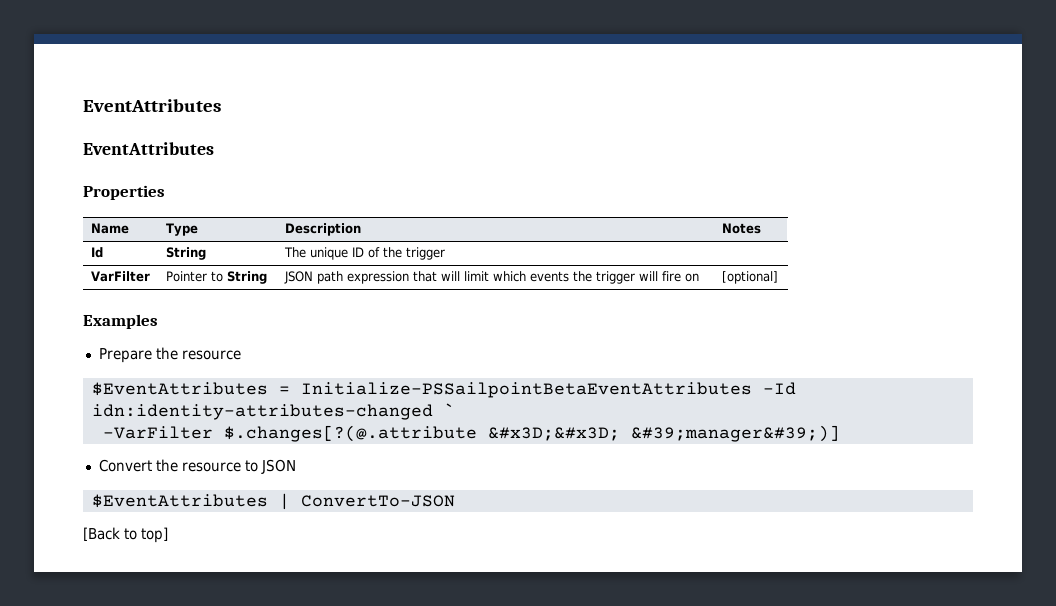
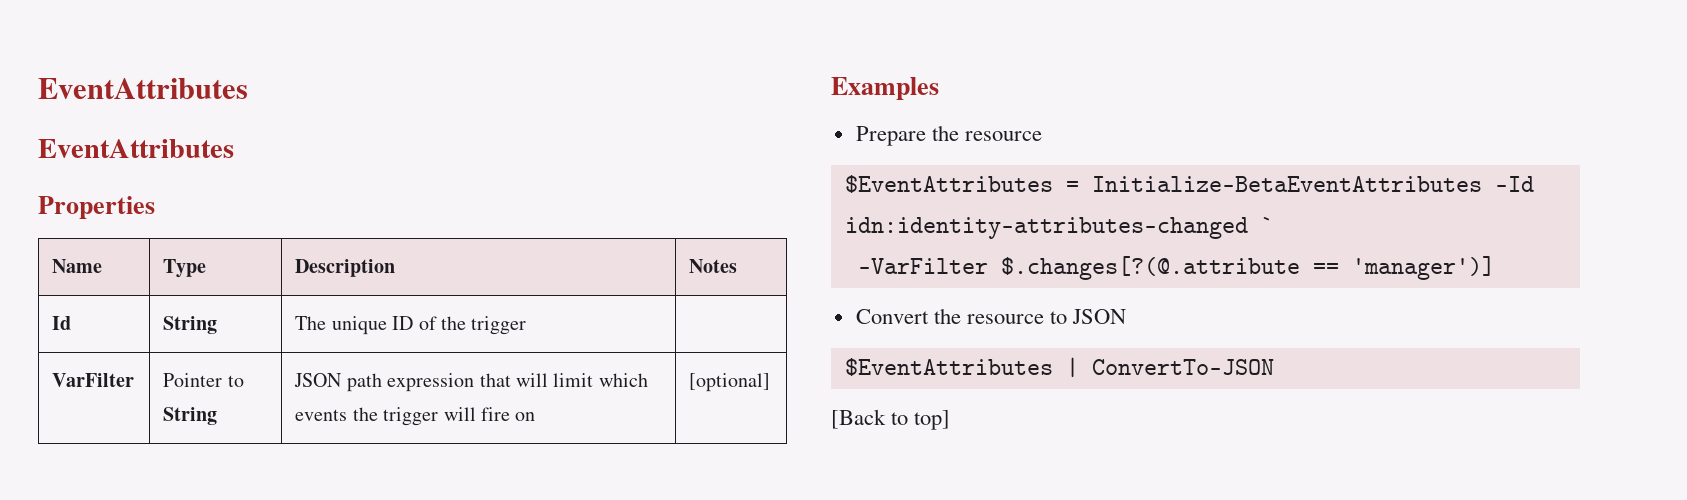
- $EventAttributes = Initialize-PSSailpointBetaEventAttributes -Id idn:identity-attributes-changed `
+ $EventAttributes = Initialize-BetaEventAttributes -Id idn:identity-attributes-changed `
- -VarFilter $.changes[?(@.attribute &#x3D;&#x3D; &#39;manager&#39;)]
+ -VarFilter $.changes[?(@.attribute == 'manager')]

